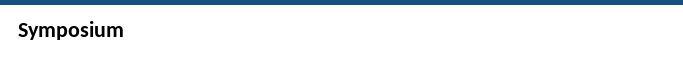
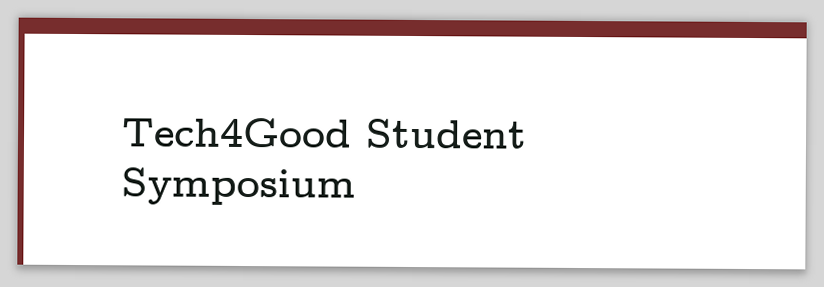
- Symposium
+ Tech4Good Student Symposium

